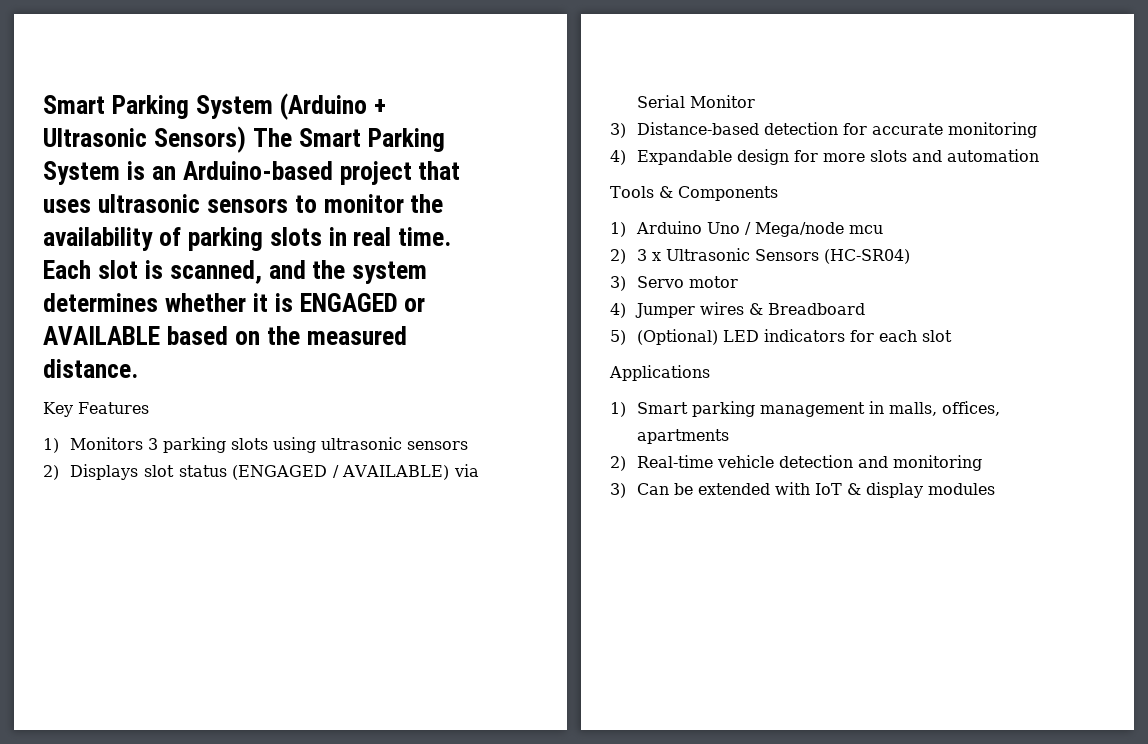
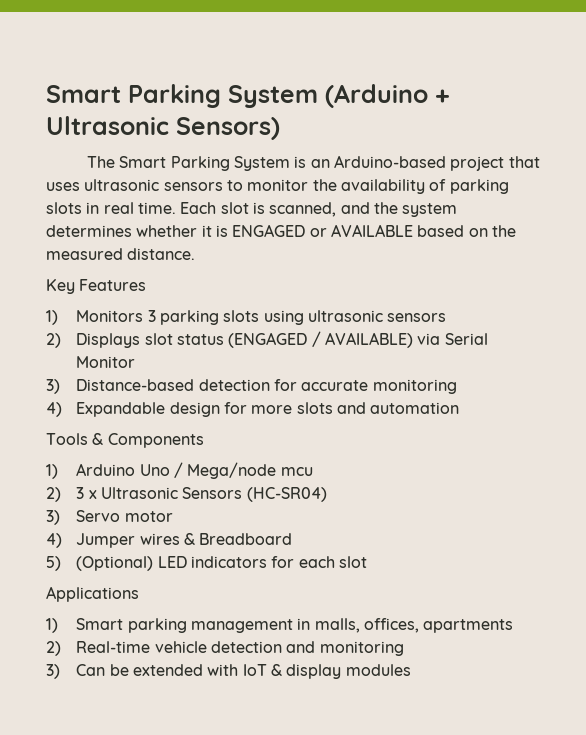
- Smart Parking System (Arduino + Ultrasonic Sensors) The Smart Parking System is an Arduino-based project that uses ultrasonic sensors to monitor the availability of parking slots in real time.
+ Smart Parking System (Arduino + Ultrasonic Sensors)
+ The Smart Parking System is an Arduino-based project that uses ultrasonic sensors to monitor the availability of parking slots in real time.

